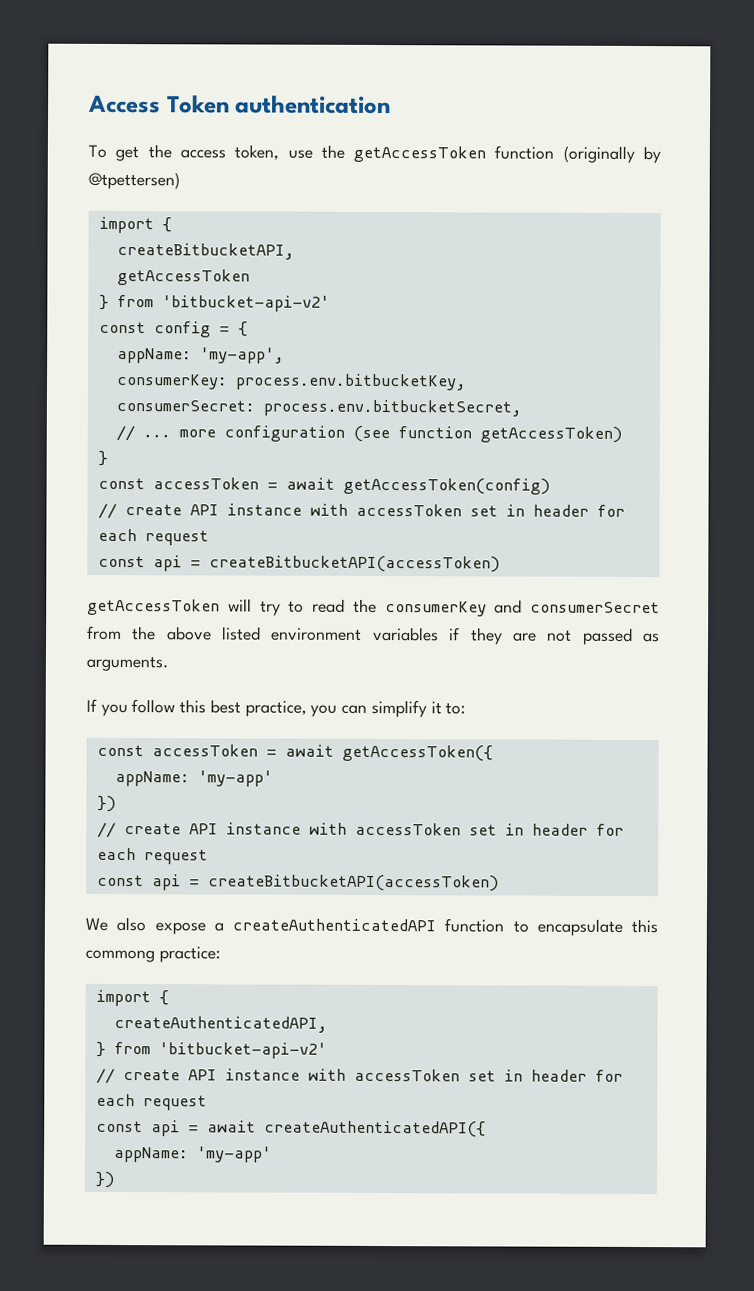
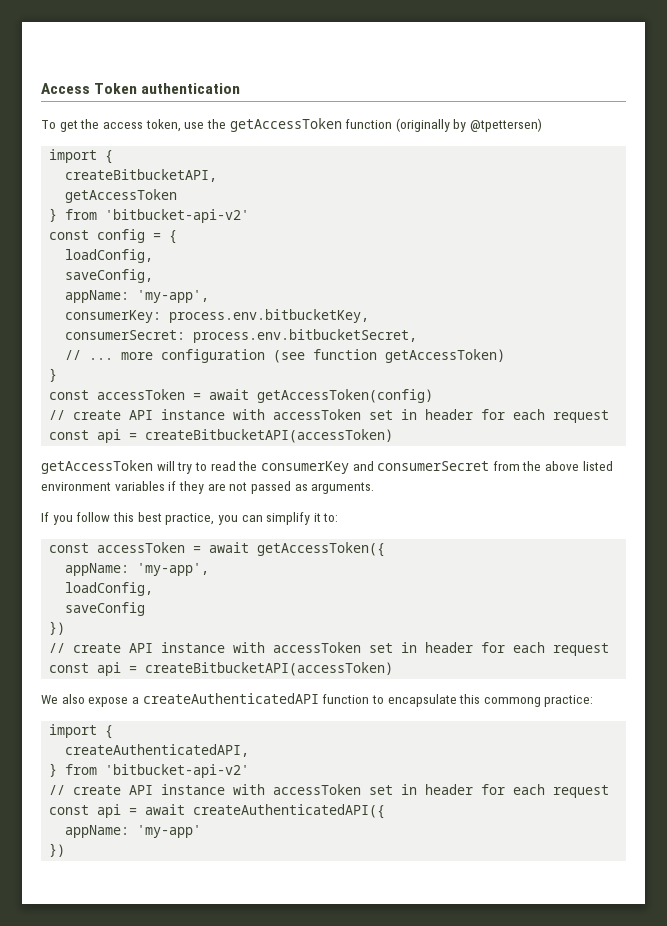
  const config = {
+ loadConfig,
+ saveConfig,
  const accessToken = await getAccessToken({
- appName: 'my-app'
+ appName: 'my-app',
+ loadConfig,
+ saveConfig

